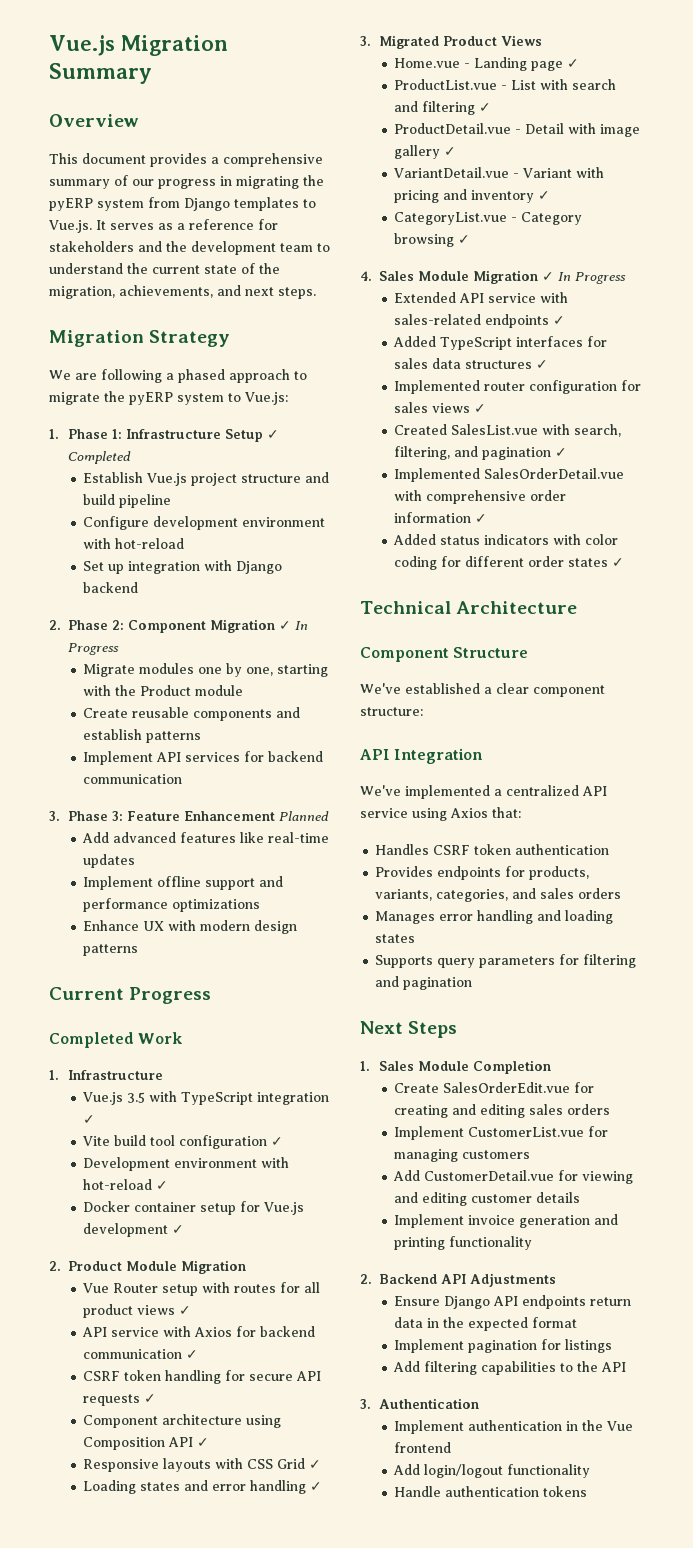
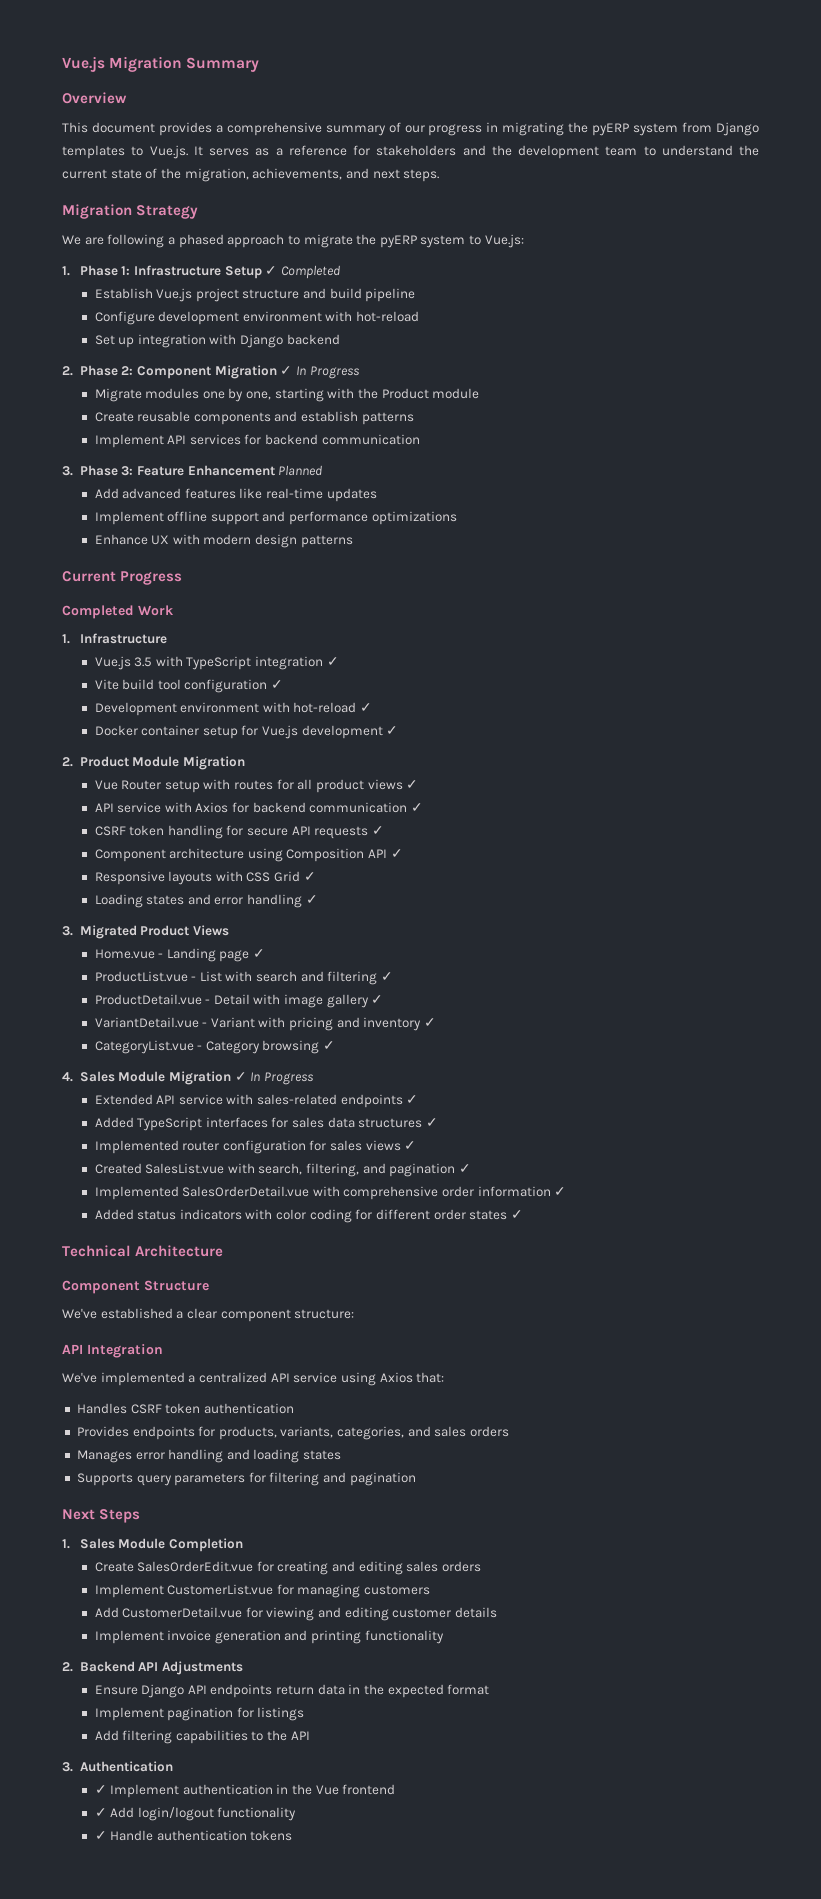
- Implement authentication in the Vue frontend
+ ✓ Implement authentication in the Vue frontend
- Add login/logout functionality
+ ✓ Add login/logout functionality
- Handle authentication tokens
+ ✓ Handle authentication tokens

